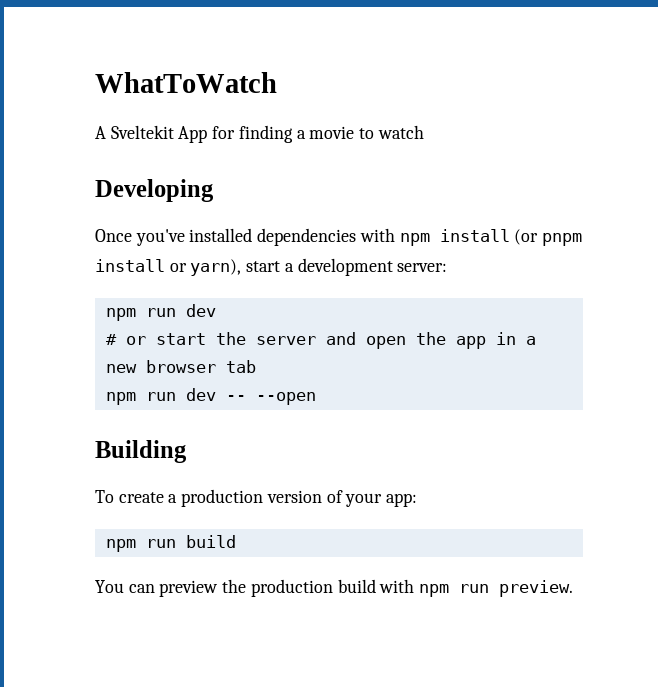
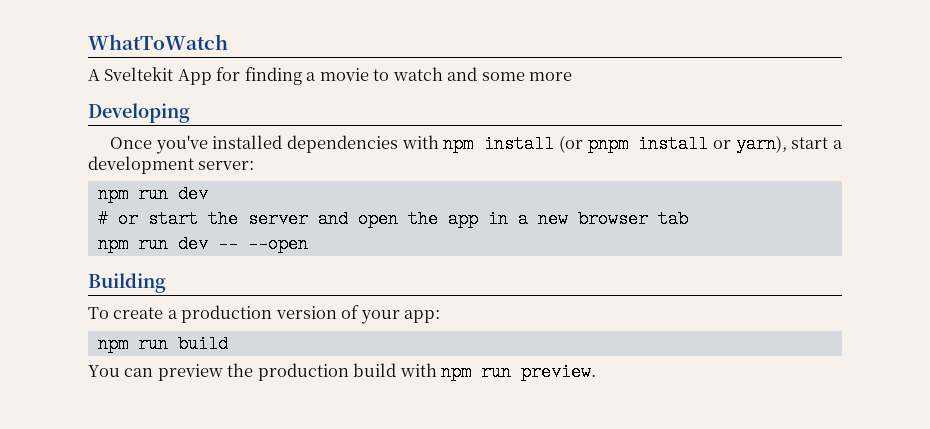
- A Sveltekit App for finding a movie to watch
+ A Sveltekit App for finding a movie to watch and some more

